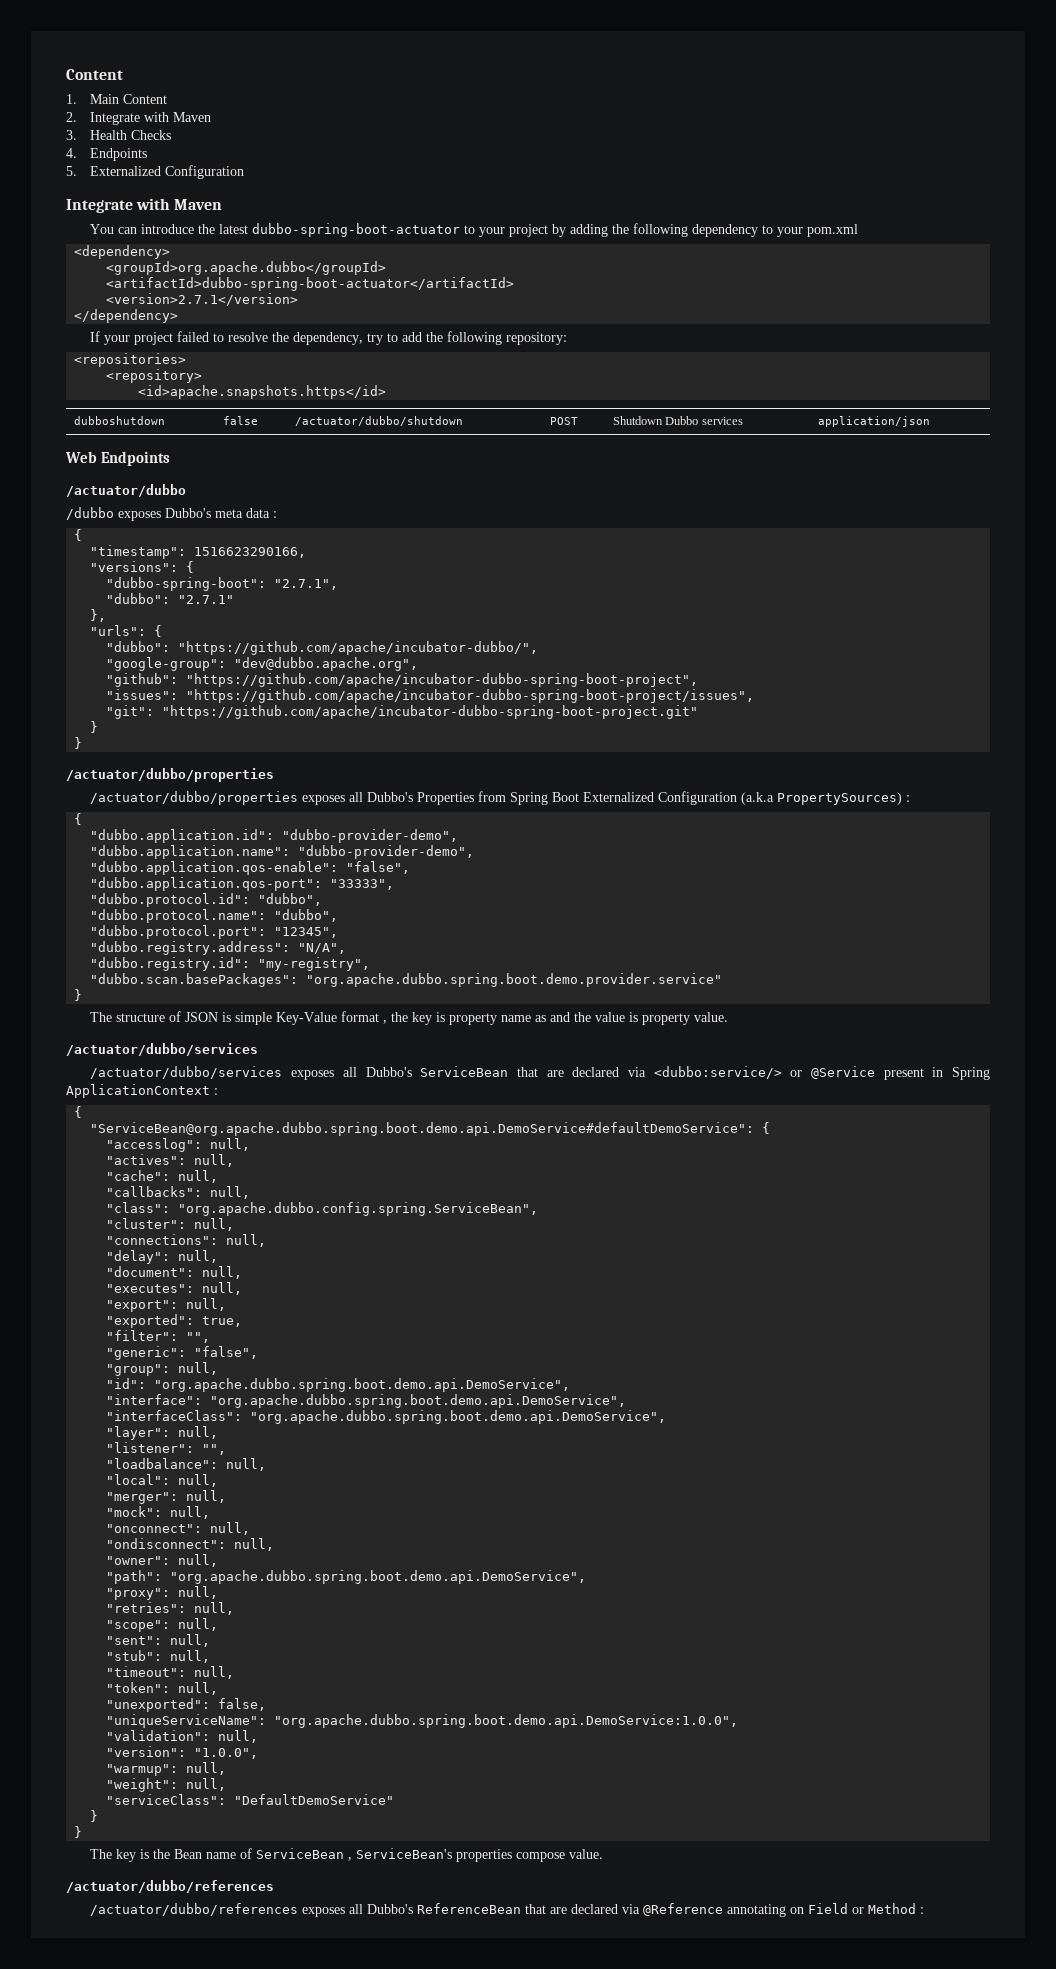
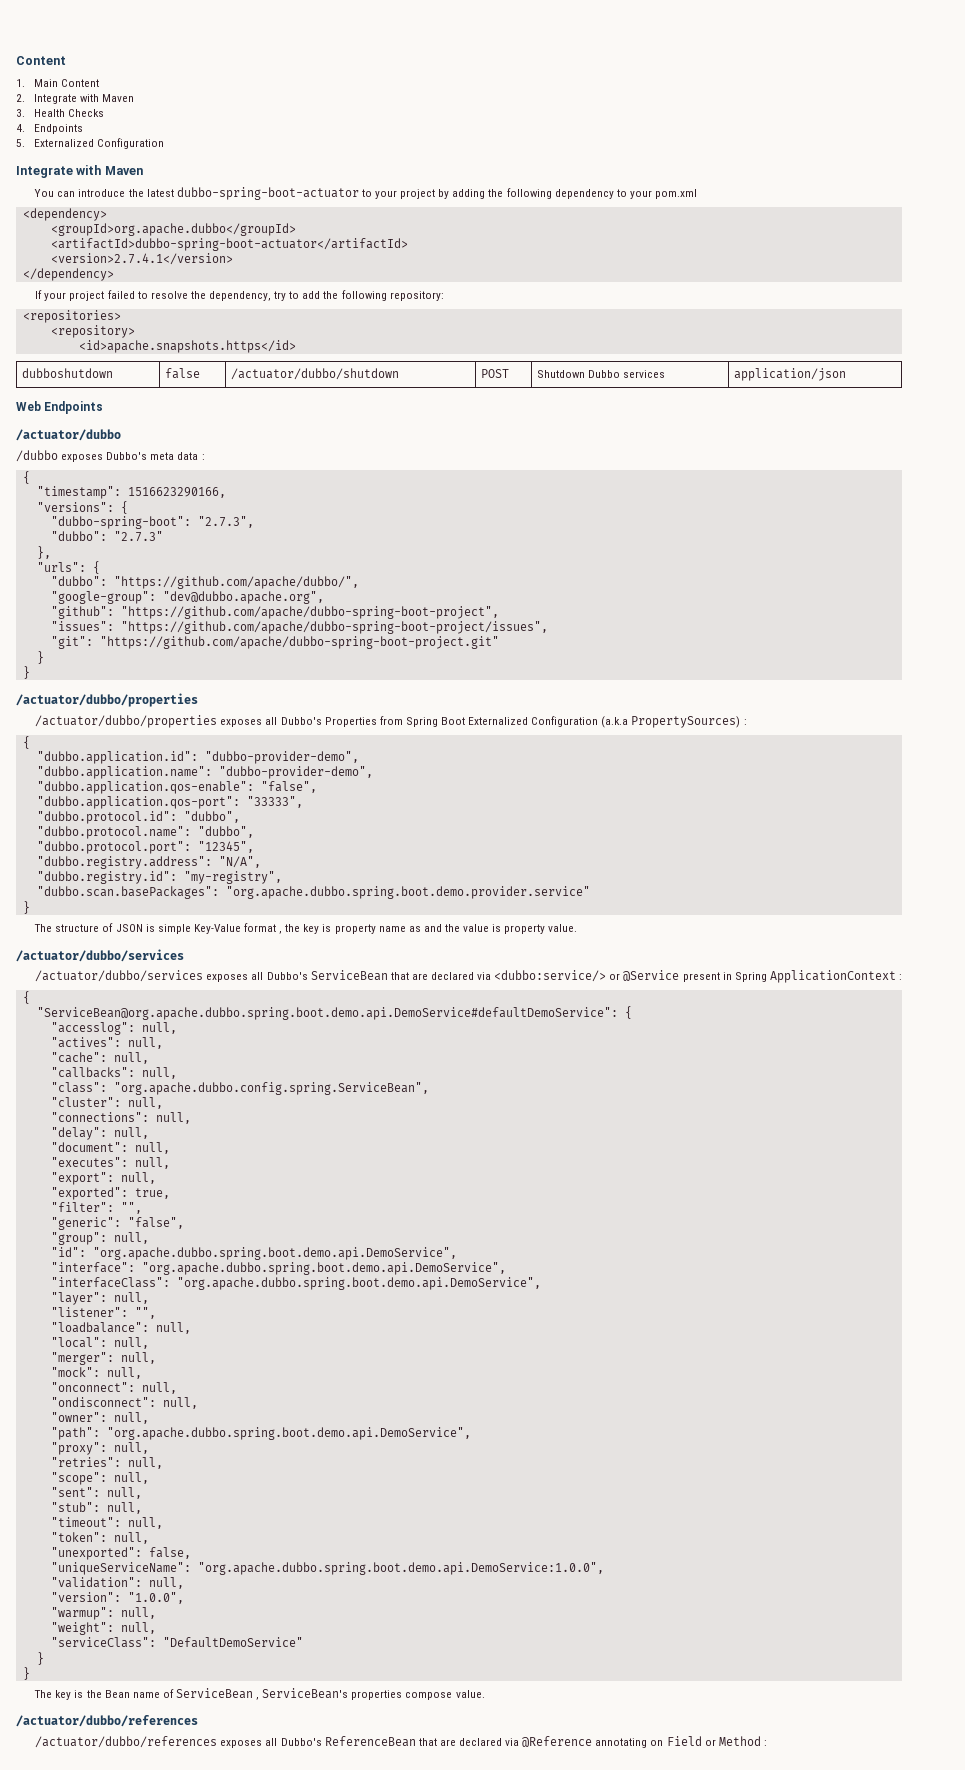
- <version>2.7.1</version>
+ <version>2.7.4.1</version>
- "dubbo-spring-boot": "2.7.1",
- "dubbo": "2.7.1"
+ "dubbo-spring-boot": "2.7.3",
+ "dubbo": "2.7.3"
- "dubbo": "https://github.com/apache/incubator-dubbo/",
+ "dubbo": "https://github.com/apache/dubbo/",
- "github": "https://github.com/apache/incubator-dubbo-spring-boot-project",
+ "github": "https://github.com/apache/dubbo-spring-boot-project",
- "issues": "https://github.com/apache/incubator-dubbo-spring-boot-project/issues",
+ "issues": "https://github.com/apache/dubbo-spring-boot-project/issues",
- "git": "https://github.com/apache/incubator-dubbo-spring-boot-project.git"
+ "git": "https://github.com/apache/dubbo-spring-boot-project.git"

